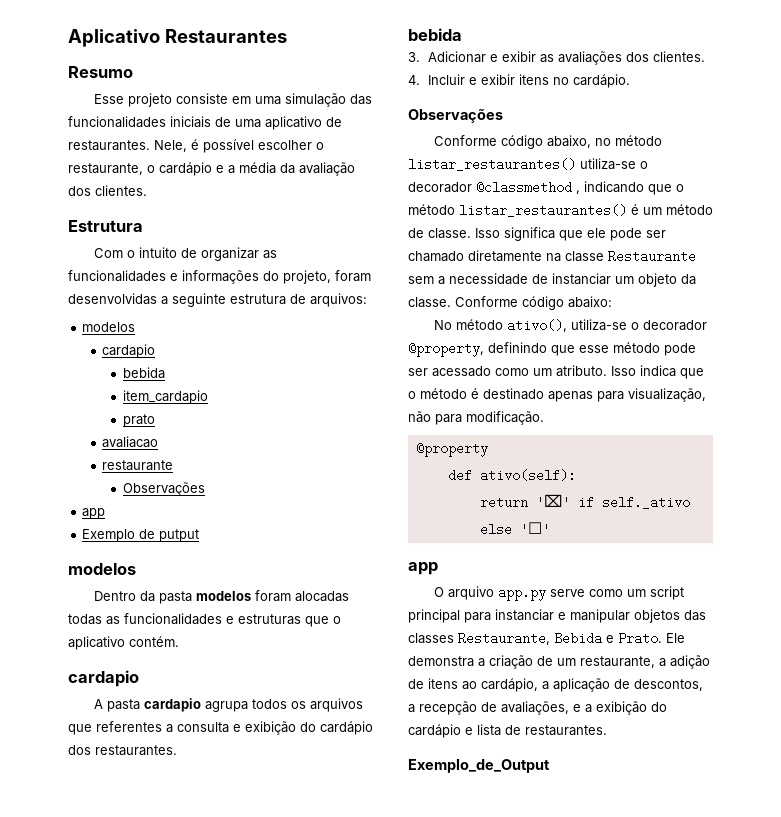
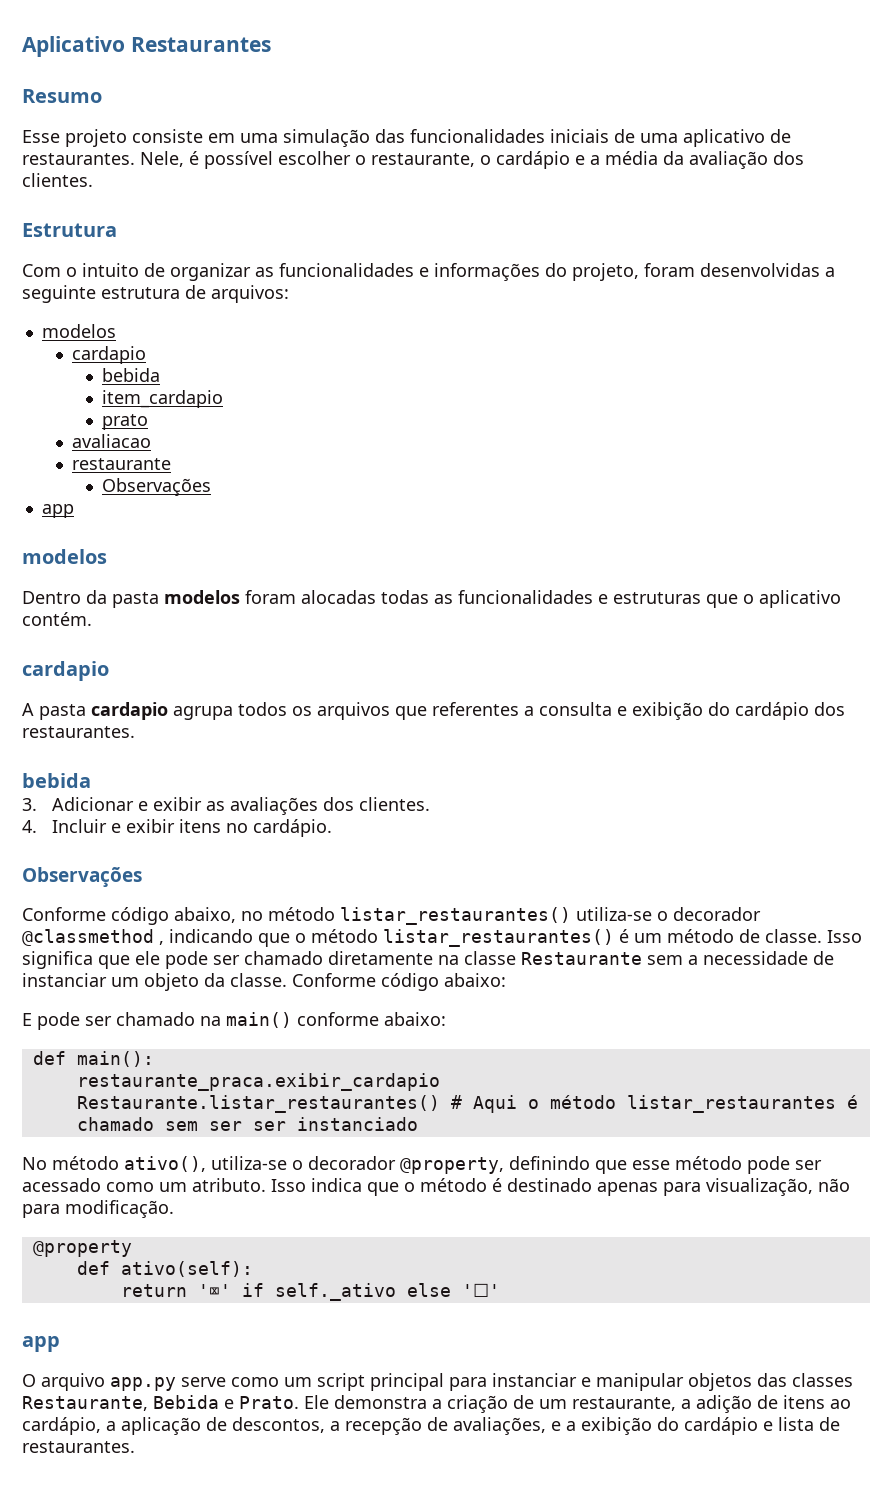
- Exemplo de putput
+ E pode ser chamado na main() conforme abaixo:
+ def main():
+ restaurante_praca.exibir_cardapio
+ Restaurante.listar_restaurantes() # Aqui o método listar_restaurantes é chamado sem ser ser instanciado
- Exemplo_de_Output

